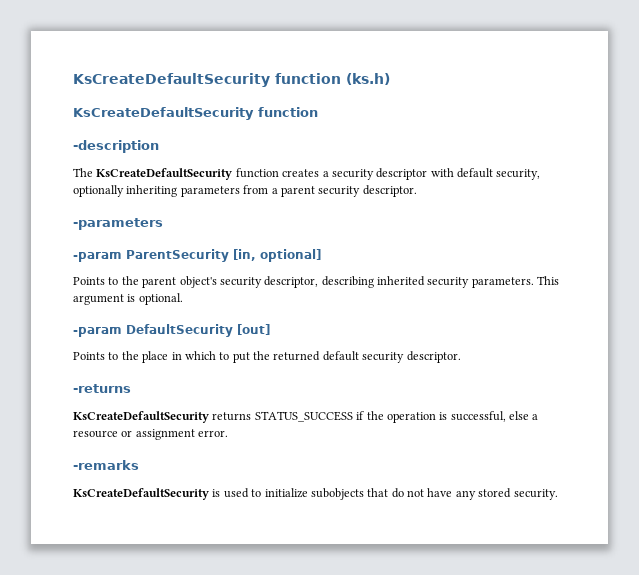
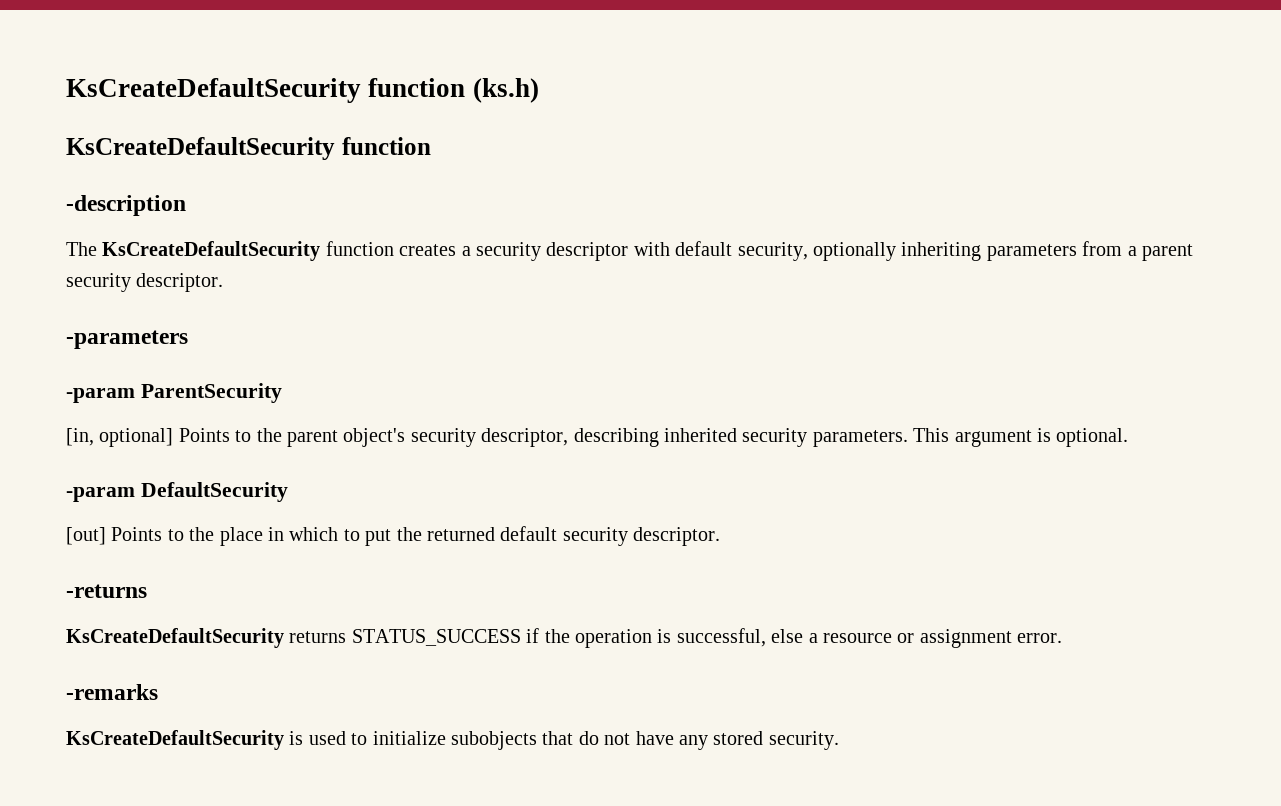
- -param ParentSecurity [in, optional]
- Points to the parent object's security descriptor, describing inherited security parameters.
+ -param ParentSecurity
+ [in, optional] Points to the parent object's security descriptor, describing inherited security parameters.
- -param DefaultSecurity [out]
- Points to the place in which to put the returned default security descriptor.
+ -param DefaultSecurity
+ [out] Points to the place in which to put the returned default security descriptor.

